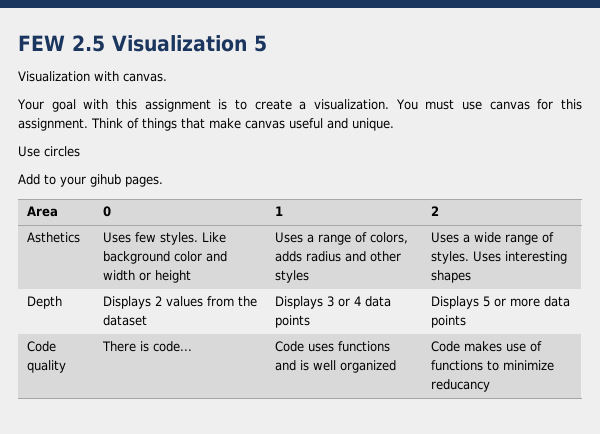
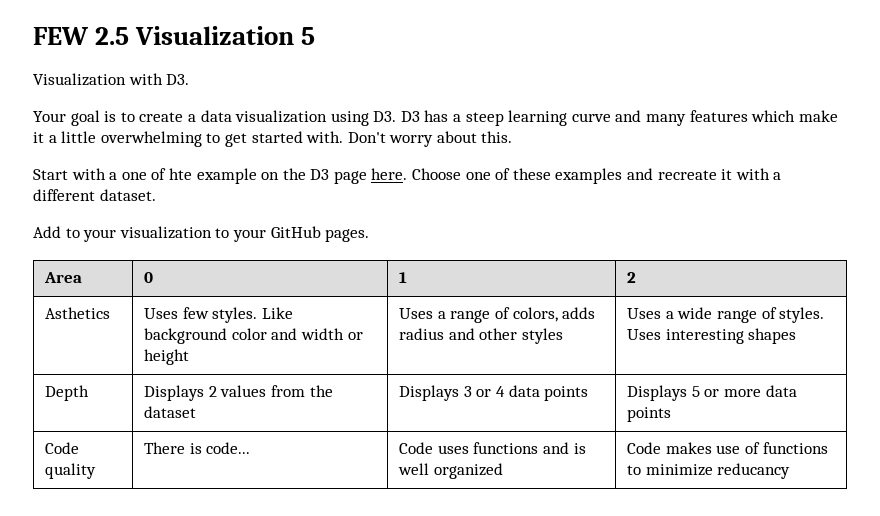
- Visualization with canvas.
+ Visualization with D3.
- Your goal with this assignment is to create a visualization. You must use canvas for this assignment. Think of things that make canvas useful and unique.
- Use circles
+ Your goal is to create a data visualization using D3. D3 has a steep learning curve and many features which make it a little overwhelming to get started with. Don't worry about this.
+ Start with a one of hte example on the D3 page here. Choose one of these examples and recreate it with a different dataset.
- Add to your gihub pages.
+ Add to your visualization to your GitHub pages.

